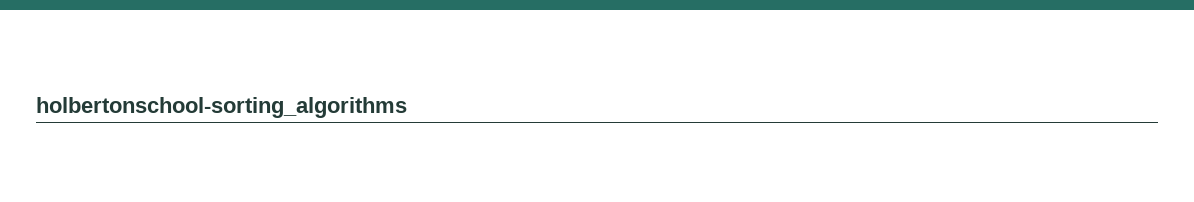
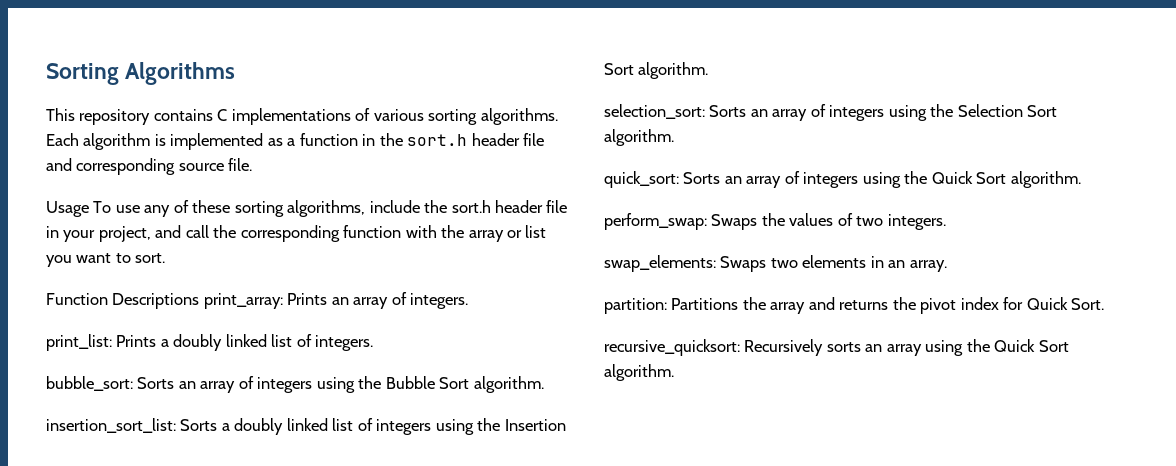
- holbertonschool-sorting_algorithms
+ Sorting Algorithms
+ This repository contains C implementations of various sorting algorithms. Each algorithm is implemented as a function in the sort.h header file and corresponding source file.
+ Usage To use any of these sorting algorithms, include the sort.h header file in your project, and call the corresponding function with the array or list you want to sort.
+ Function Descriptions print_array: Prints an array of integers.
+ print_list: Prints a doubly linked list of integers.
+ bubble_sort: Sorts an array of integers using the Bubble Sort algorithm.
+ insertion_sort_list: Sorts a doubly linked list of integers using the Insertion Sort algorithm.
+ selection_sort: Sorts an array of integers using the Selection Sort algorithm.
+ quick_sort: Sorts an array of integers using the Quick Sort algorithm.
+ perform_swap: Swaps the values of two integers.
+ swap_elements: Swaps two elements in an array.
+ partition: Partitions the array and returns the pivot index for Quick Sort.
+ recursive_quicksort: Recursively sorts an array using the Quick Sort algorithm.

